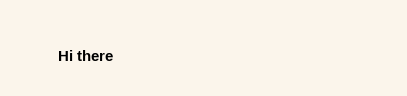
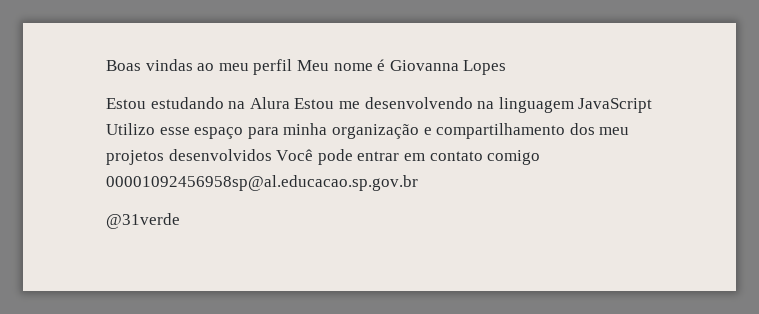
- Hi there
+ Boas vindas ao meu perfil Meu nome é Giovanna Lopes
+ Estou estudando na Alura Estou me desenvolvendo na linguagem JavaScript Utilizo esse espaço para minha organização e compartilhamento dos meu projetos desenvolvidos Você pode entrar em contato comigo 00001092456958sp@al.educacao.sp.gov.br
+ @31verde

